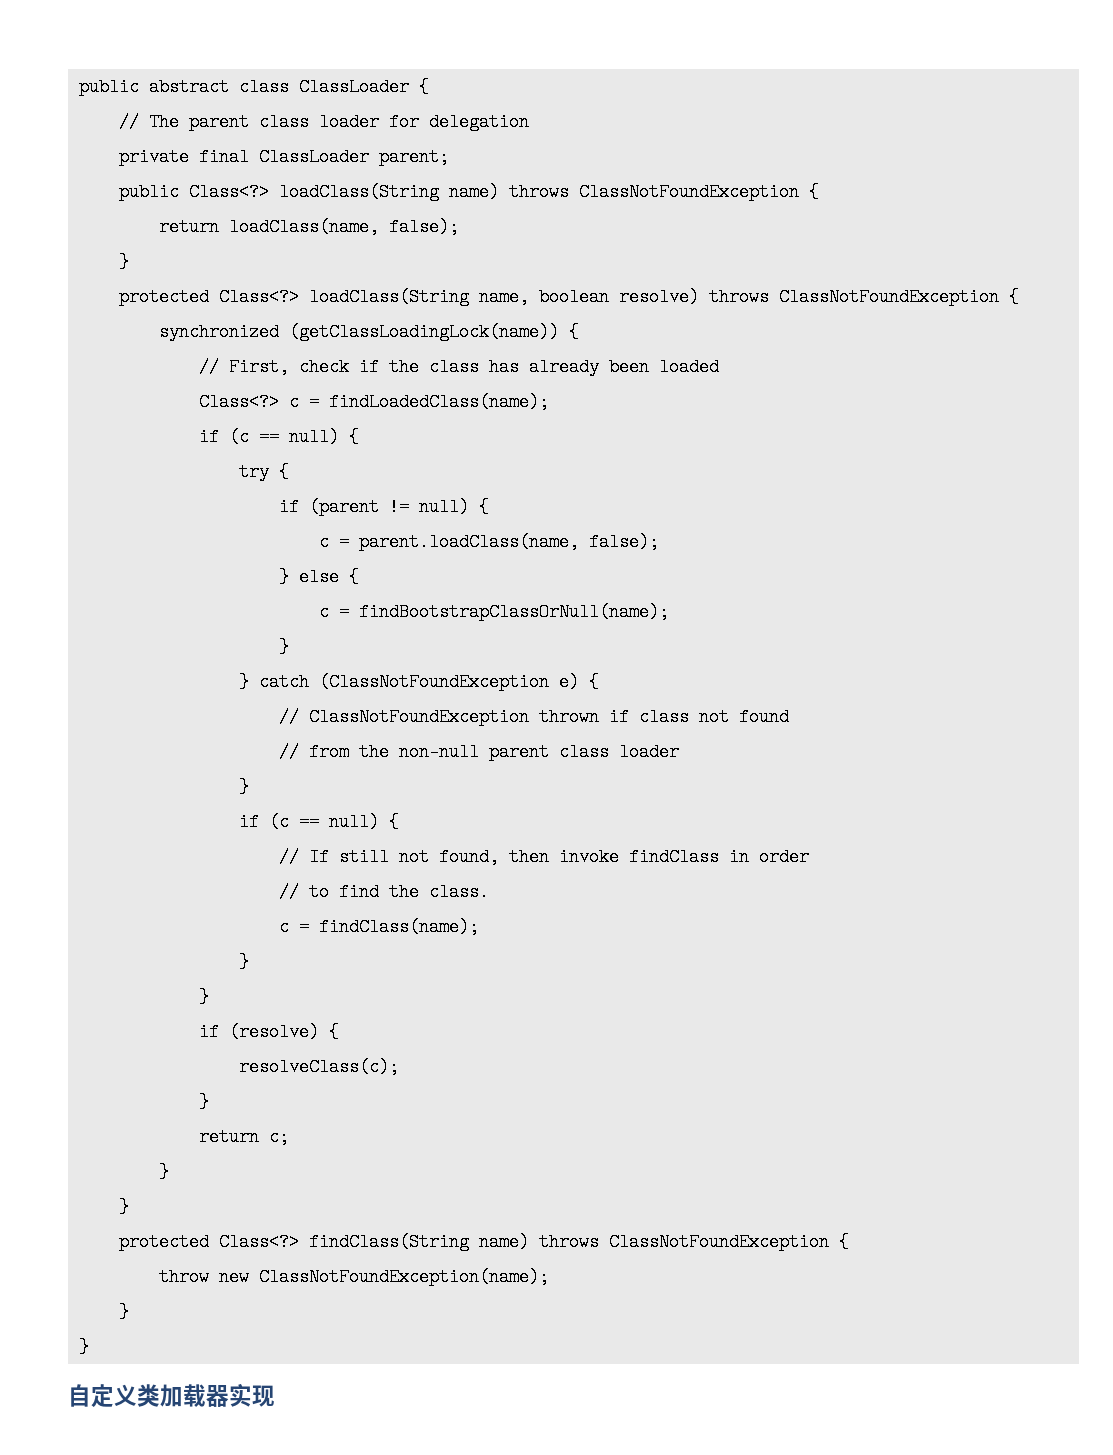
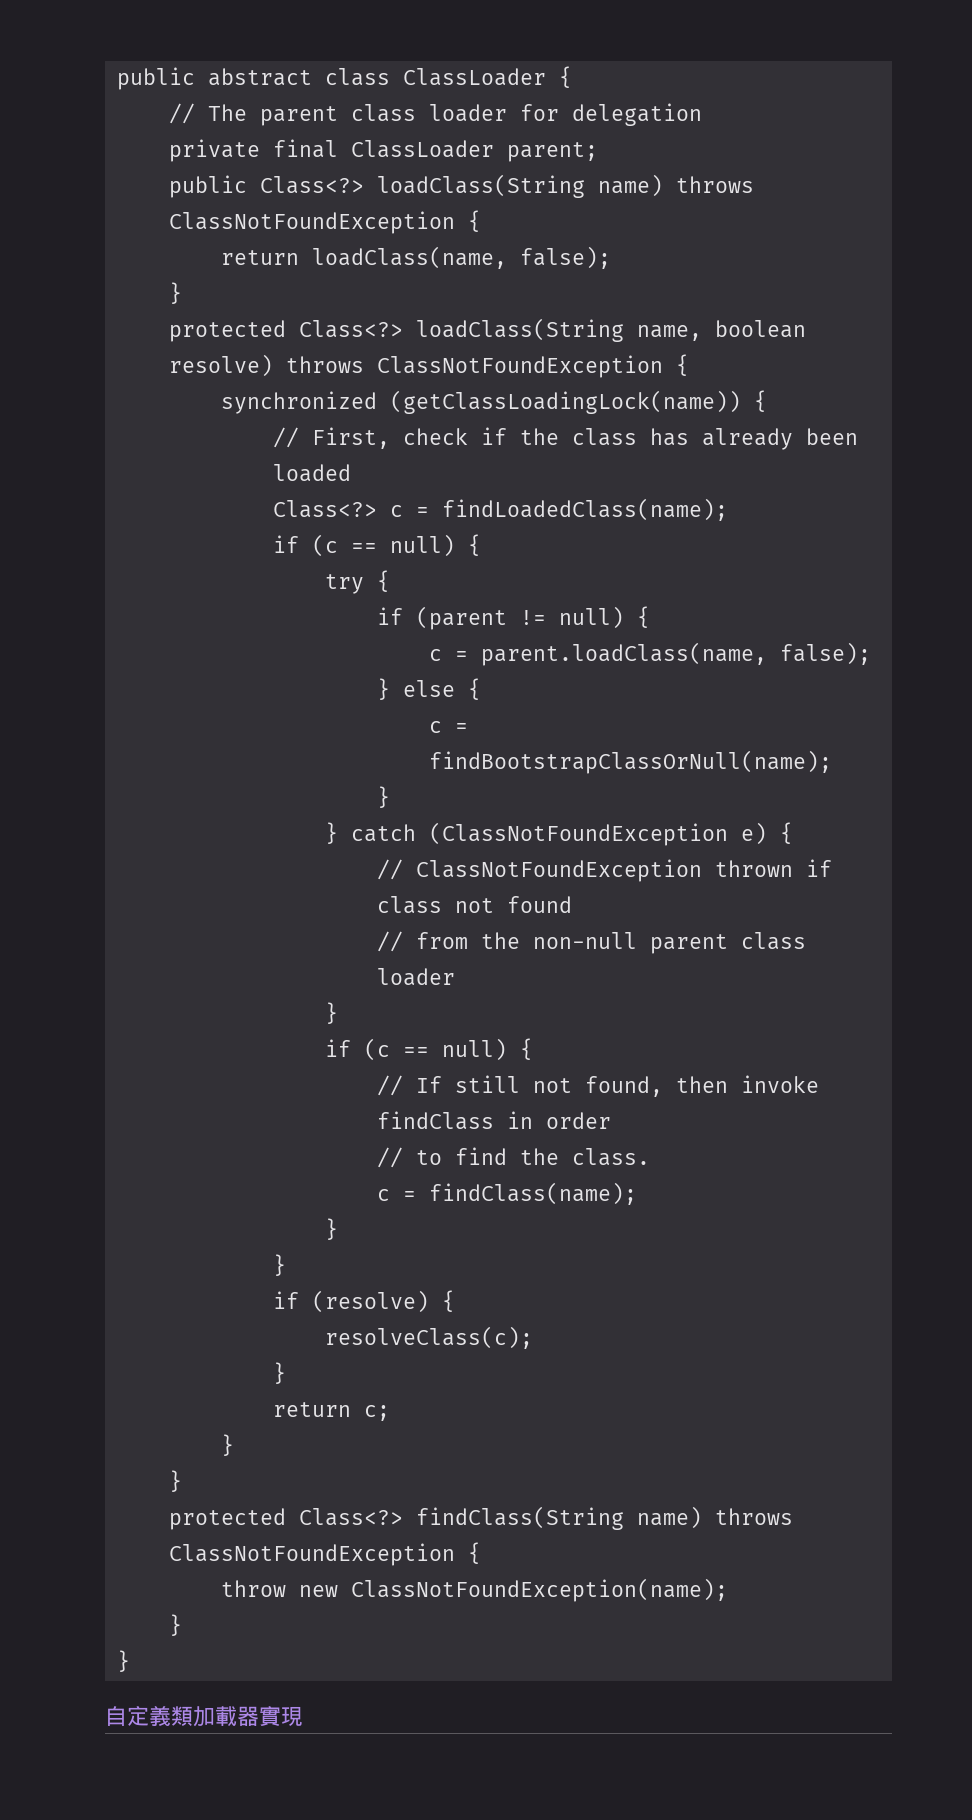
- 自定义类加载器实现
+ 自定義類加載器實現

